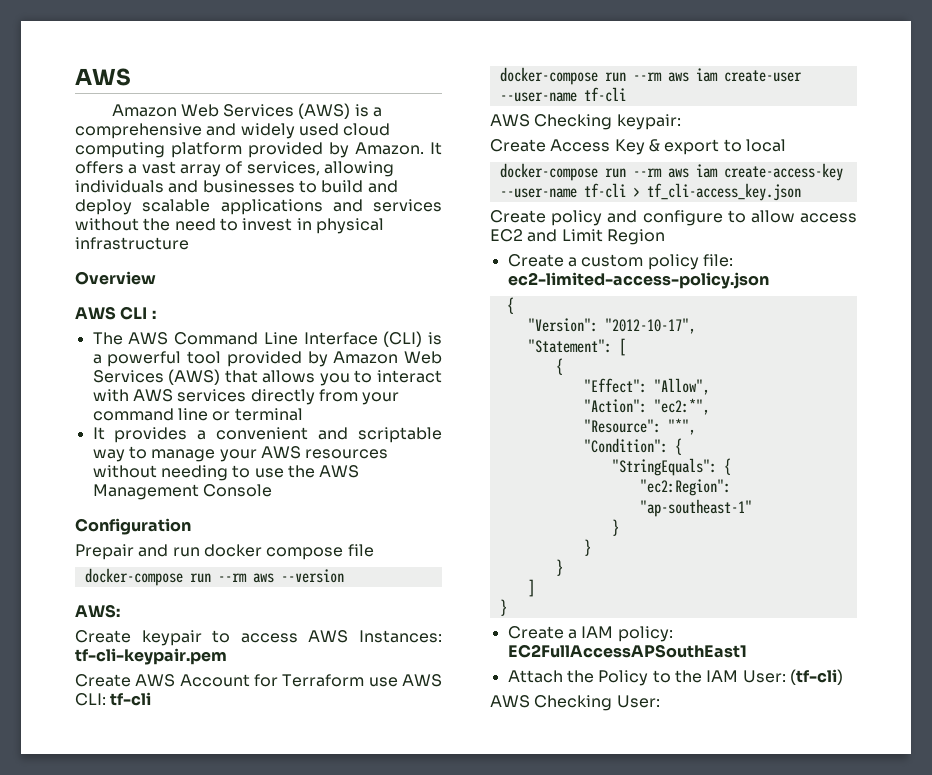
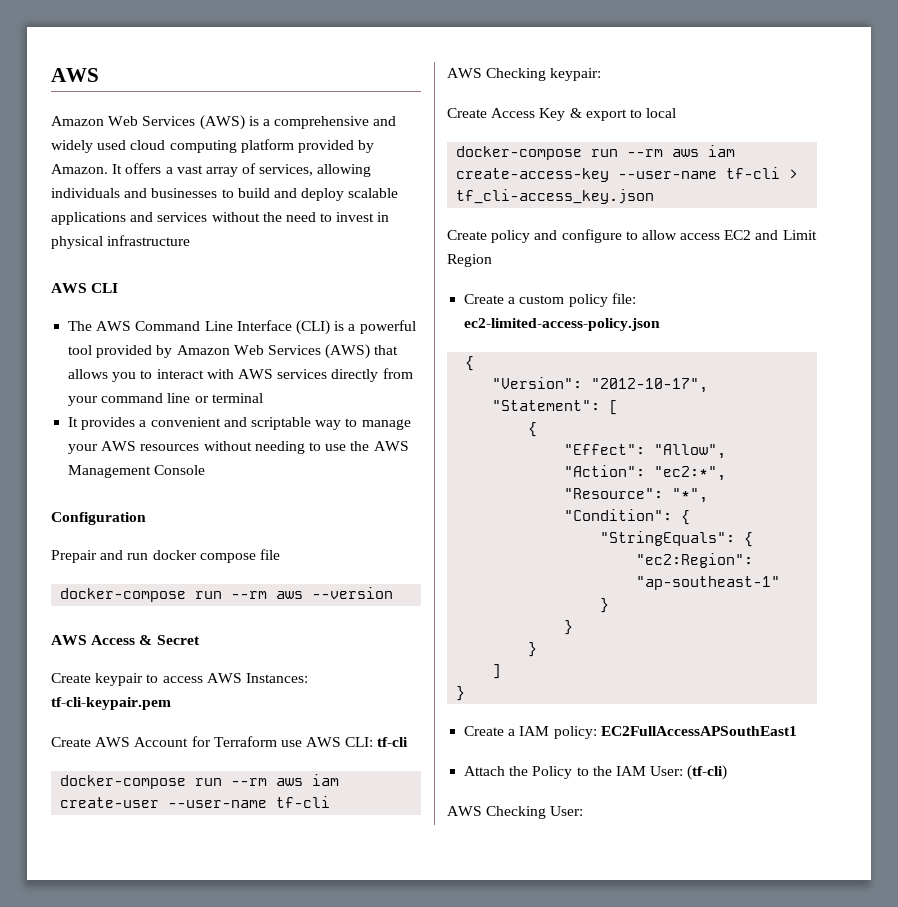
- Overview
- AWS CLI :
+ AWS CLI
- AWS:
+ AWS Access & Secret

